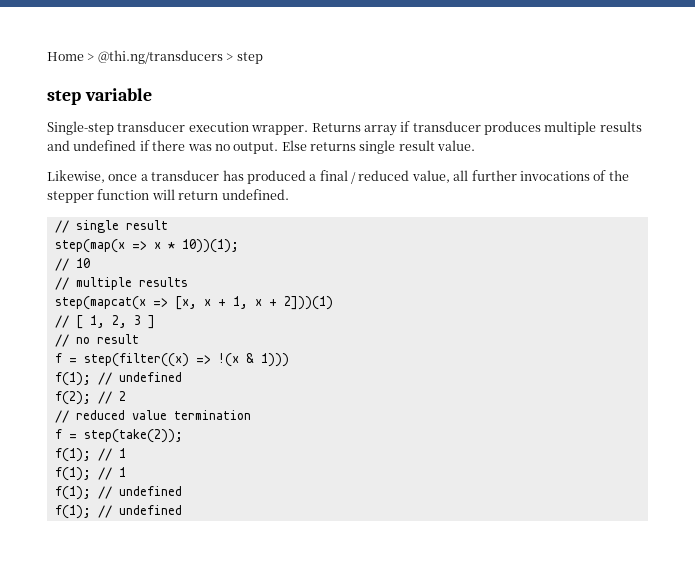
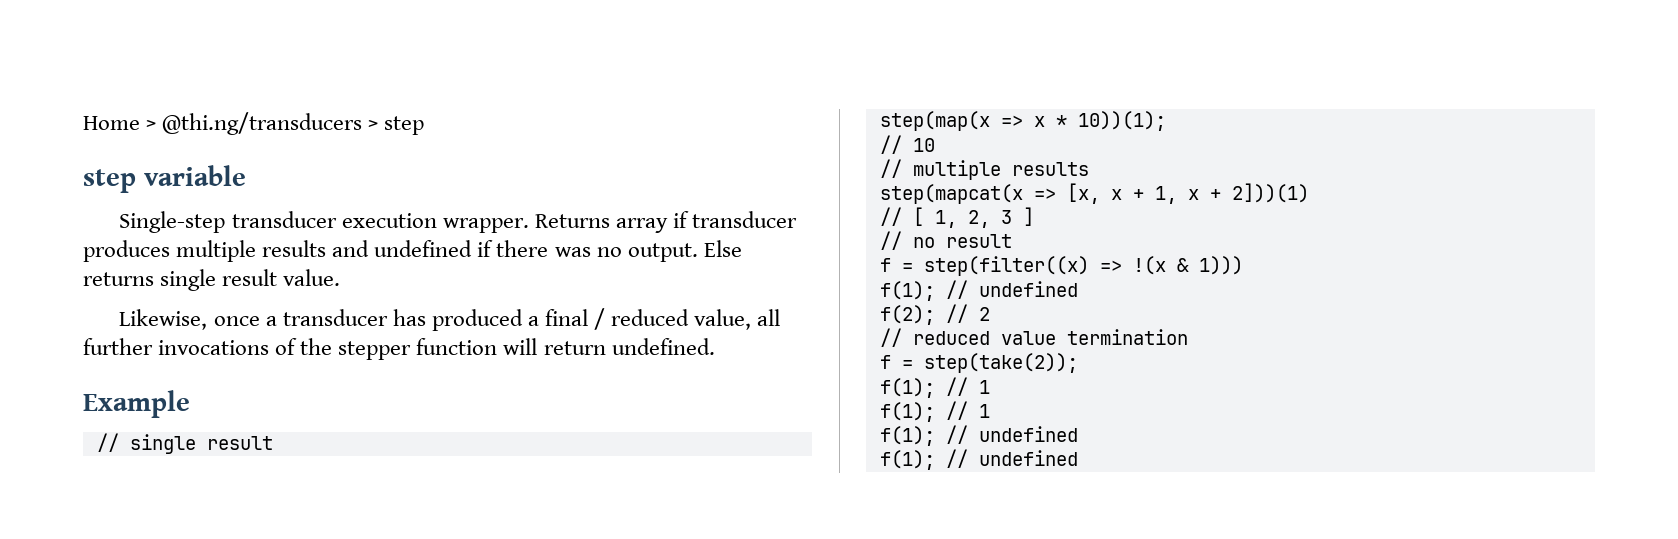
+ Example

